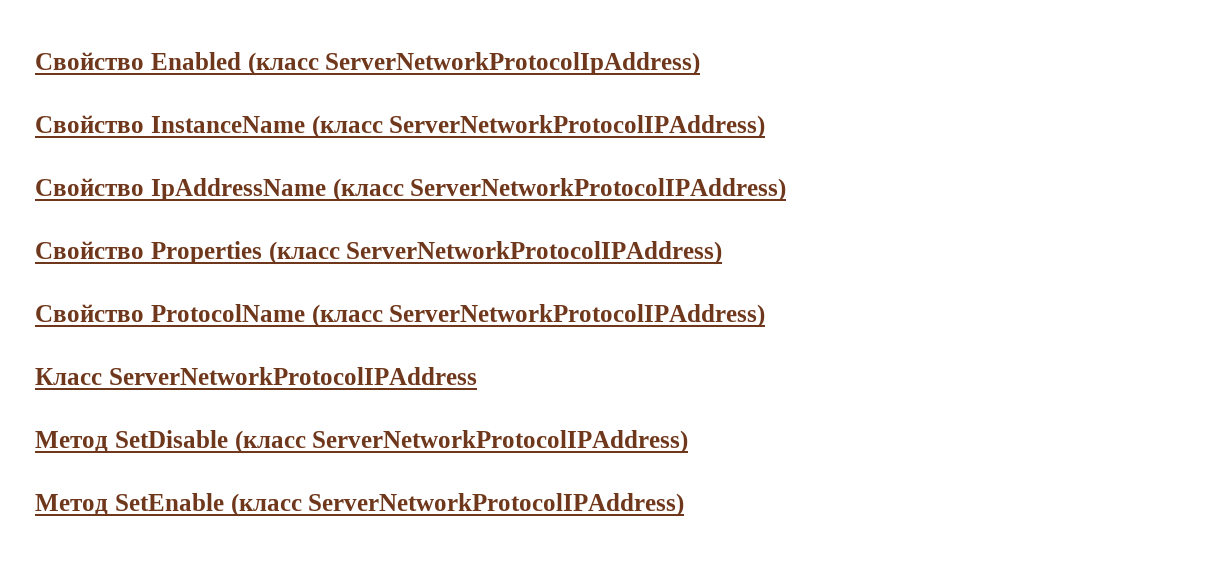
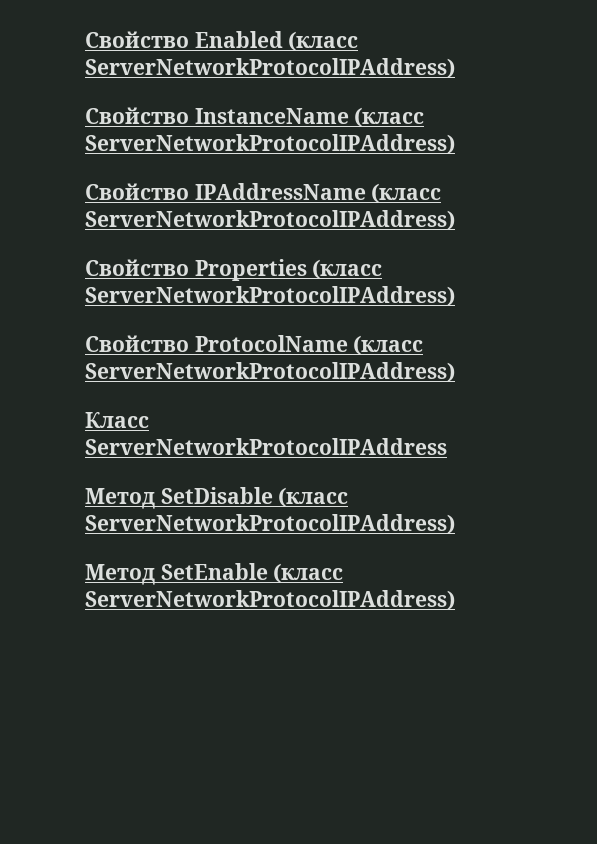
- Свойство Enabled (класс ServerNetworkProtocolIpAddress)
+ Свойство Enabled (класс ServerNetworkProtocolIPAddress)
- Свойство IpAddressName (класс ServerNetworkProtocolIPAddress)
+ Свойство IPAddressName (класс ServerNetworkProtocolIPAddress)

